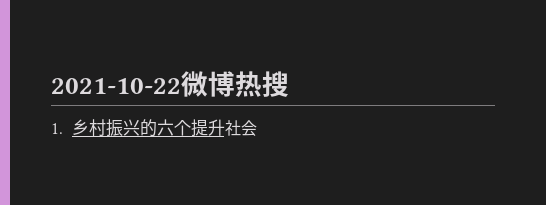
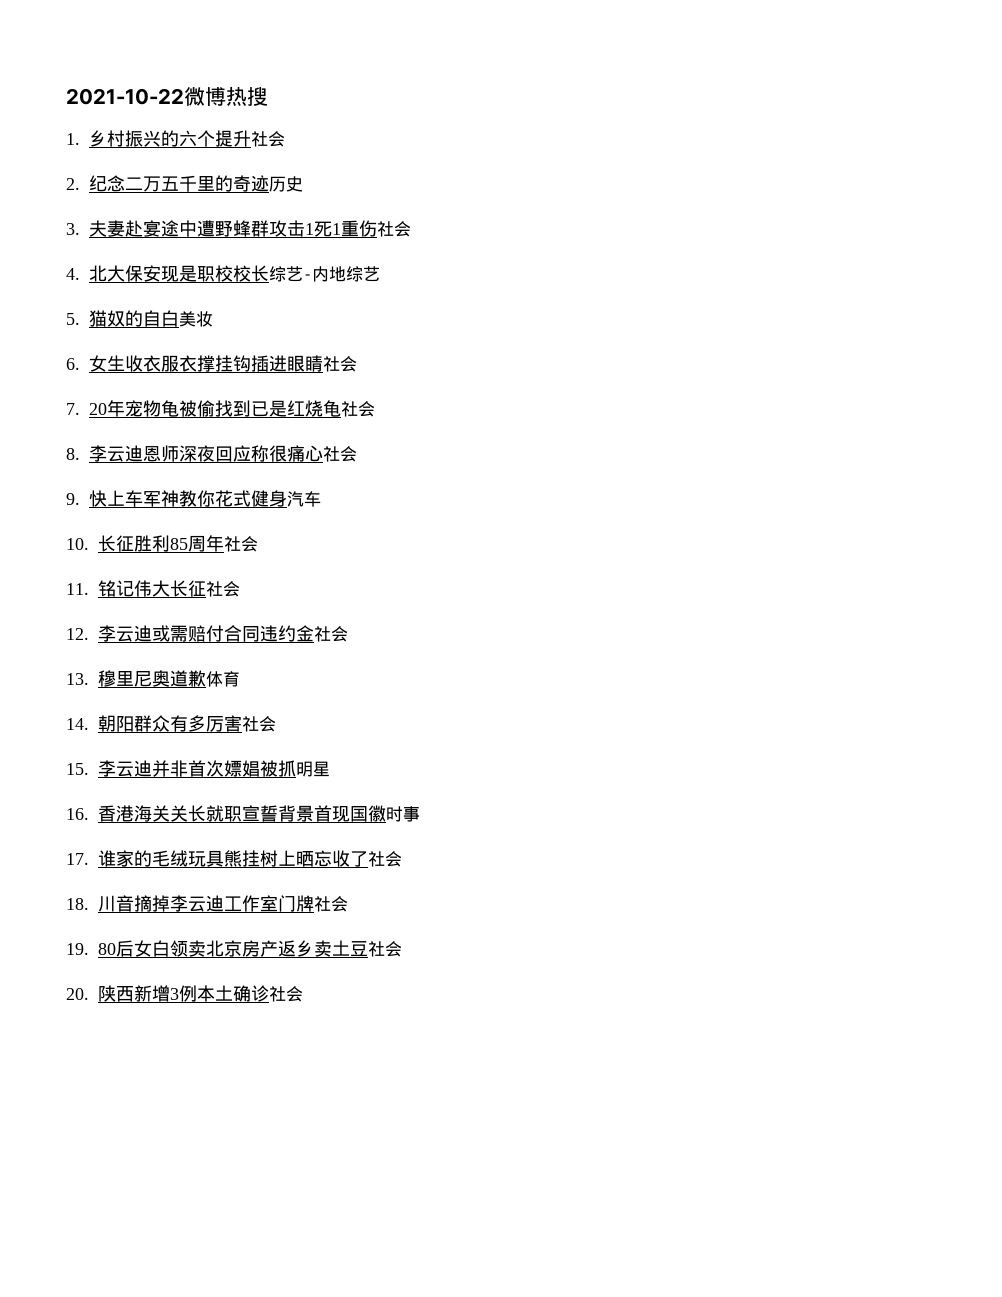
+ 2.纪念二万五千里的奇迹历史
+ 3.夫妻赴宴途中遭野蜂群攻击1死1重伤社会
+ 4.北大保安现是职校校长综艺-内地综艺
+ 5.猫奴的自白美妆
+ 6.女生收衣服衣撑挂钩插进眼睛社会
+ 7. 20年宠物龟被偷找到已是红烧龟社会
+ 8.李云迪恩师深夜回应称很痛心社会
+ 9.快上车军神教你花式健身汽车
+ 10.长征胜利85周年社会
+ 11.铭记伟大长征社会
+ 12.李云迪或需赔付合同违约金社会
+ 13.穆里尼奥道歉体育
+ 14.朝阳群众有多厉害社会
+ 15.李云迪并非首次嫖娼被抓明星
+ 16.香港海关关长就职宣誓背景首现国徽时事
+ 17.谁家的毛绒玩具熊挂树上晒忘收了社会
+ 18.川音摘掉李云迪工作室门牌社会
+ 19. 80后女白领卖北京房产返乡卖土豆社会
+ 20.陕西新增3例本土确诊社会

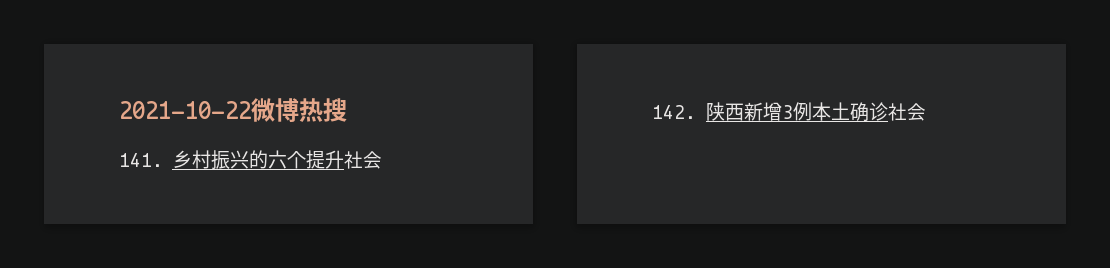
- 1.乡村振兴的六个提升社会
+ 141.乡村振兴的六个提升社会
- 2.纪念二万五千里的奇迹历史
- 3.夫妻赴宴途中遭野蜂群攻击1死1重伤社会
- 4.北大保安现是职校校长综艺-内地综艺
- 5.猫奴的自白美妆
- 6.女生收衣服衣撑挂钩插进眼睛社会
- 7. 20年宠物龟被偷找到已是红烧龟社会
- 8.李云迪恩师深夜回应称很痛心社会
- 9.快上车军神教你花式健身汽车
- 10.长征胜利85周年社会
- 11.铭记伟大长征社会
- 12.李云迪或需赔付合同违约金社会
- 13.穆里尼奥道歉体育
- 14.朝阳群众有多厉害社会
- 15.李云迪并非首次嫖娼被抓明星
- 16.香港海关关长就职宣誓背景首现国徽时事
- 17.谁家的毛绒玩具熊挂树上晒忘收了社会
- 18.川音摘掉李云迪工作室门牌社会
- 19. 80后女白领卖北京房产返乡卖土豆社会
- 20.陕西新增3例本土确诊社会
+ 142.陕西新增3例本土确诊社会

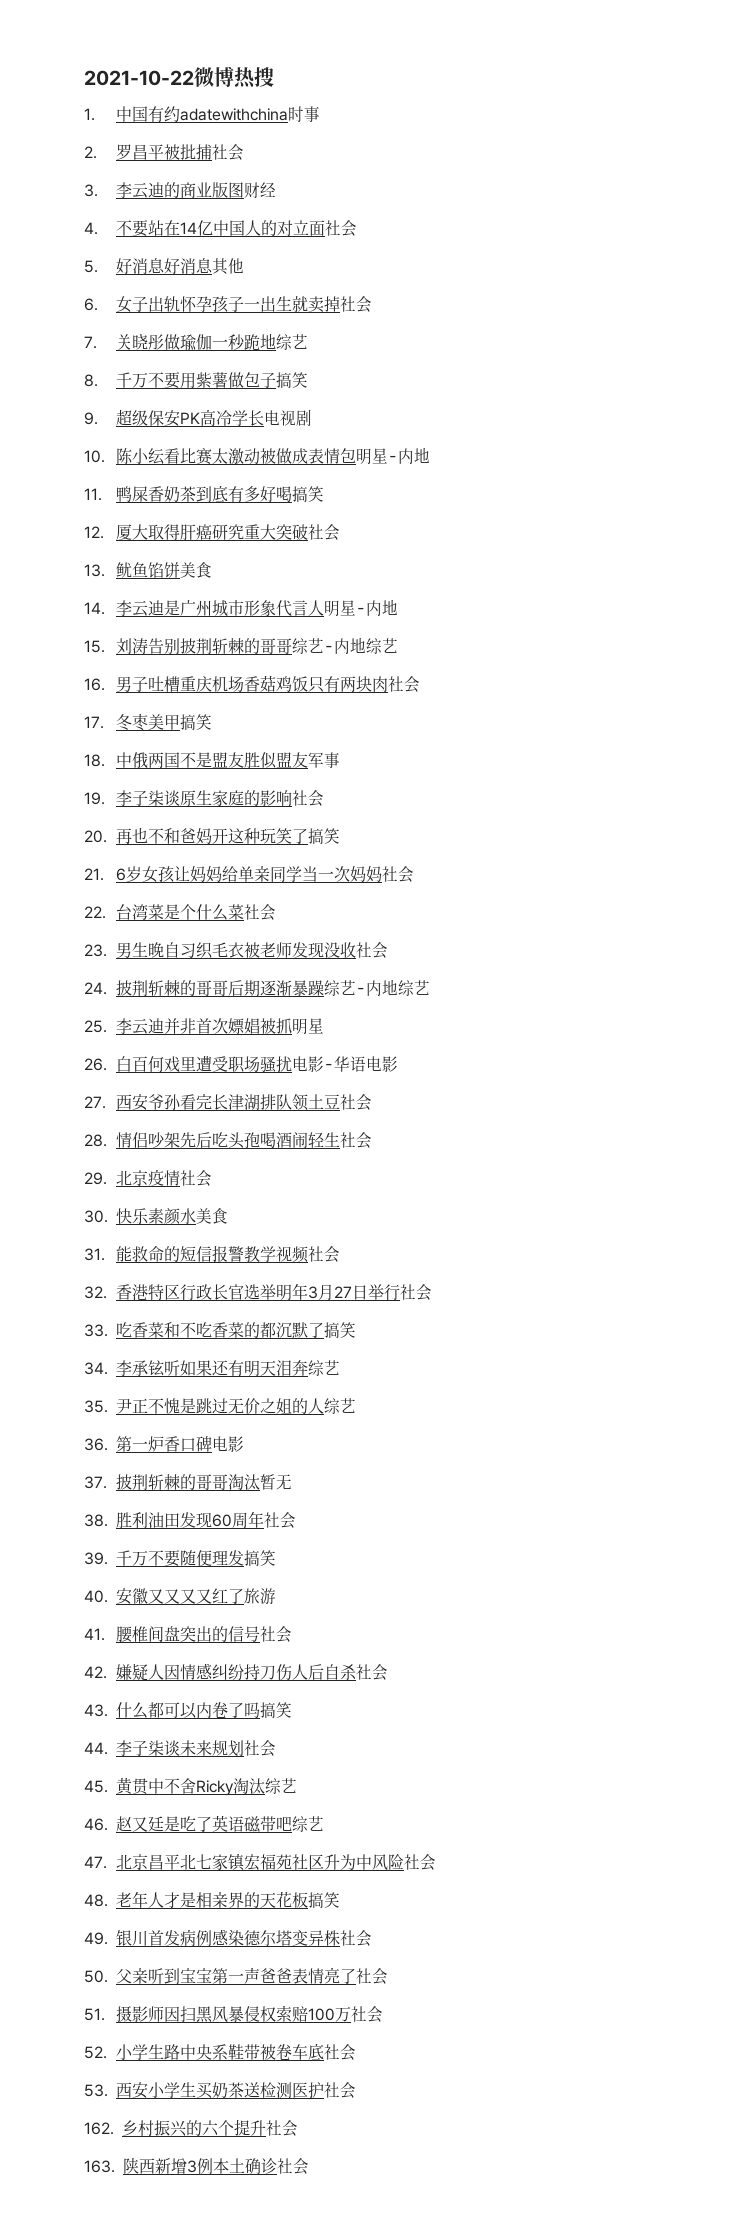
- 141.乡村振兴的六个提升社会
+ 1.中国有约adatewithchina时事
+ 2.罗昌平被批捕社会
+ 3.李云迪的商业版图财经
+ 4.不要站在14亿中国人的对立面社会
+ 5.好消息好消息其他
+ 6.女子出轨怀孕孩子一出生就卖掉社会
+ 7.关晓彤做瑜伽一秒跪地综艺
+ 8.千万不要用紫薯做包子搞笑
+ 9.超级保安PK高冷学长电视剧
+ 10.陈小纭看比赛太激动被做成表情包明星-内地
+ 11.鸭屎香奶茶到底有多好喝搞笑
+ 12.厦大取得肝癌研究重大突破社会
+ 13.鱿鱼馅饼美食
+ 14.李云迪是广州城市形象代言人明星-内地
+ 15.刘涛告别披荆斩棘的哥哥综艺-内地综艺
+ 16.男子吐槽重庆机场香菇鸡饭只有两块肉社会
+ 17.冬枣美甲搞笑
+ 18.中俄两国不是盟友胜似盟友军事
+ 19.李子柒谈原生家庭的影响社会
+ 20.再也不和爸妈开这种玩笑了搞笑
+ 21. 6岁女孩让妈妈给单亲同学当一次妈妈社会
+ 22.台湾菜是个什么菜社会
+ 23.男生晚自习织毛衣被老师发现没收社会
+ 24.披荆斩棘的哥哥后期逐渐暴躁综艺-内地综艺
+ 25.李云迪并非首次嫖娼被抓明星
+ 26.白百何戏里遭受职场骚扰电影-华语电影
+ 27.西安爷孙看完长津湖排队领土豆社会
+ 28.情侣吵架先后吃头孢喝酒闹轻生社会
+ 29.北京疫情社会
+ 30.快乐素颜水美食
+ 31.能救命的短信报警教学视频社会
+ 32.香港特区行政长官选举明年3月27日举行社会
+ 33.吃香菜和不吃香菜的都沉默了搞笑
+ 34.李承铉听如果还有明天泪奔综艺
+ 35.尹正不愧是跳过无价之姐的人综艺
+ 36.第一炉香口碑电影
+ 37.披荆斩棘的哥哥淘汰暂无
+ 38.胜利油田发现60周年社会
+ 39.千万不要随便理发搞笑
+ 40.安徽又又又又红了旅游
+ 41.腰椎间盘突出的信号社会
+ 42.嫌疑人因情感纠纷持刀伤人后自杀社会
+ 43.什么都可以内卷了吗搞笑
+ 44.李子柒谈未来规划社会
+ 45.黄贯中不舍Ricky淘汰综艺
+ 46.赵又廷是吃了英语磁带吧综艺
+ 47.北京昌平北七家镇宏福苑社区升为中风险社会
+ 48.老年人才是相亲界的天花板搞笑
+ 49.银川首发病例感染德尔塔变异株社会
+ 50.父亲听到宝宝第一声爸爸表情亮了社会
+ 51.摄影师因扫黑风暴侵权索赔100万社会
+ 52.小学生路中央系鞋带被卷车底社会
+ 53.西安小学生买奶茶送检测医护社会
+ 162.乡村振兴的六个提升社会
- 142.陕西新增3例本土确诊社会
+ 163.陕西新增3例本土确诊社会

